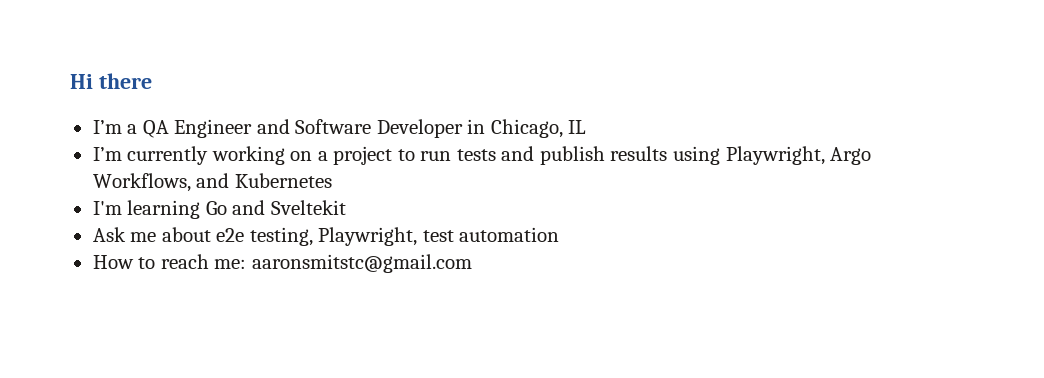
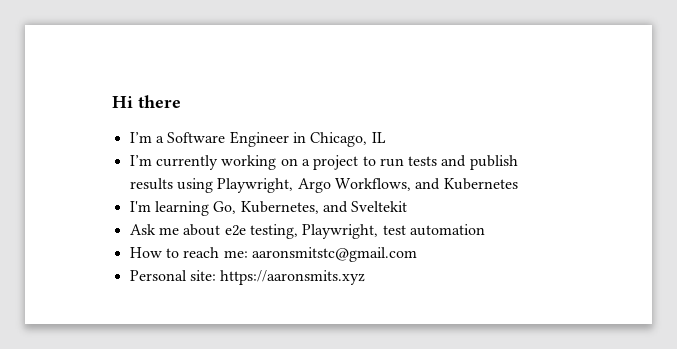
- I’m a QA Engineer and Software Developer in Chicago, IL
+ I’m a Software Engineer in Chicago, IL
- I'm learning Go and Sveltekit
+ I'm learning Go, Kubernetes, and Sveltekit
+ Personal site: https://aaronsmits.xyz

